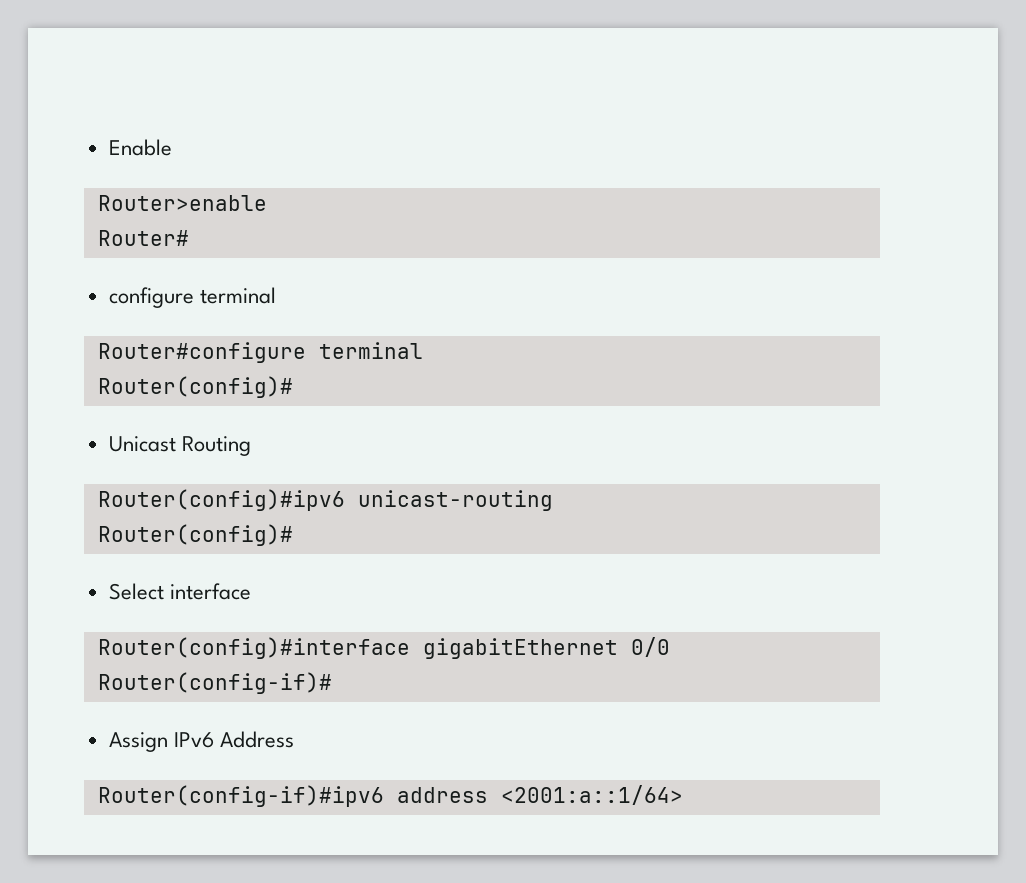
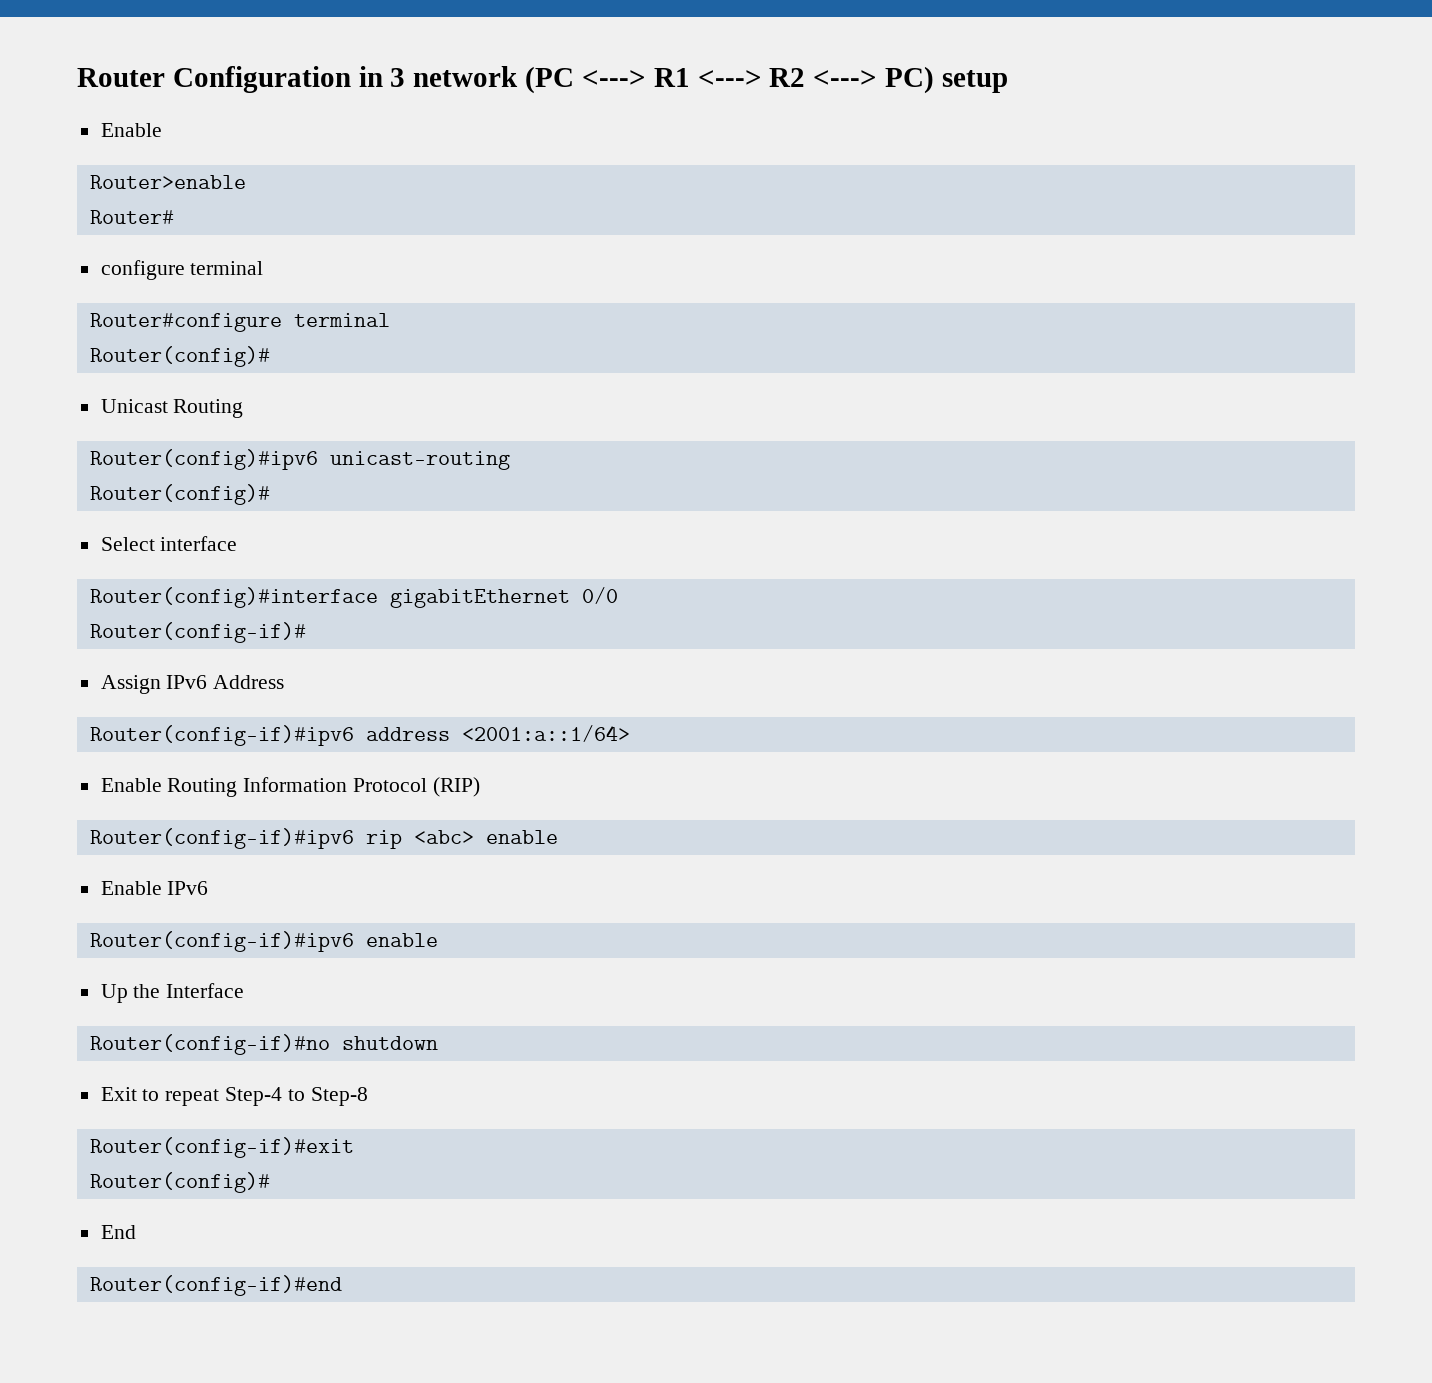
+ Router Configuration in 3 network (PC <---> R1 <---> R2 <---> PC) setup
+ Enable Routing Information Protocol (RIP)
+ Router(config-if)#ipv6 rip <abc> enable
+ Enable IPv6
+ Router(config-if)#ipv6 enable
+ Up the Interface
+ Router(config-if)#no shutdown
+ Exit to repeat Step-4 to Step-8
+ Router(config-if)#exit
+ Router(config)#
+ End
+ Router(config-if)#end

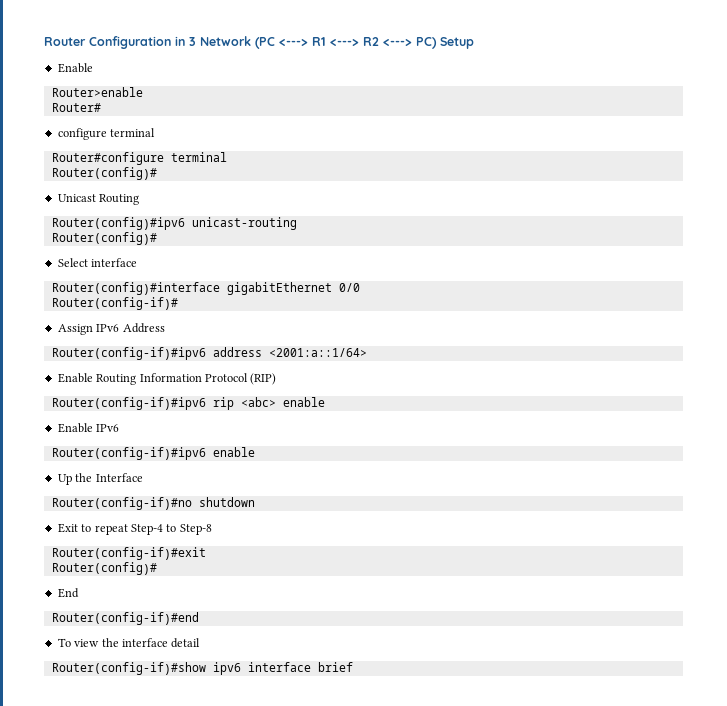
- Router Configuration in 3 network (PC <---> R1 <---> R2 <---> PC) setup
+ Router Configuration in 3 Network (PC <---> R1 <---> R2 <---> PC) Setup
+ To view the interface detail
+ Router(config-if)#show ipv6 interface brief

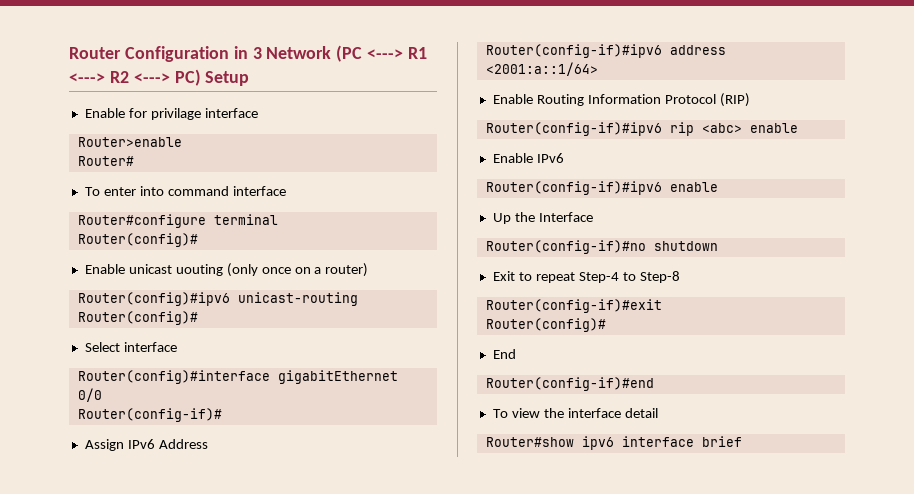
  Router Configuration in 3 Network (PC <---> R1 <---> R2 <---> PC) Setup
- Enable
+ Enable for privilage interface
- configure terminal
+ To enter into command interface
  Router#configure terminal
  Router(config)#
- Unicast Routing
+ Enable unicast uouting (only once on a router)
- Router(config-if)#show ipv6 interface brief
+ Router#show ipv6 interface brief

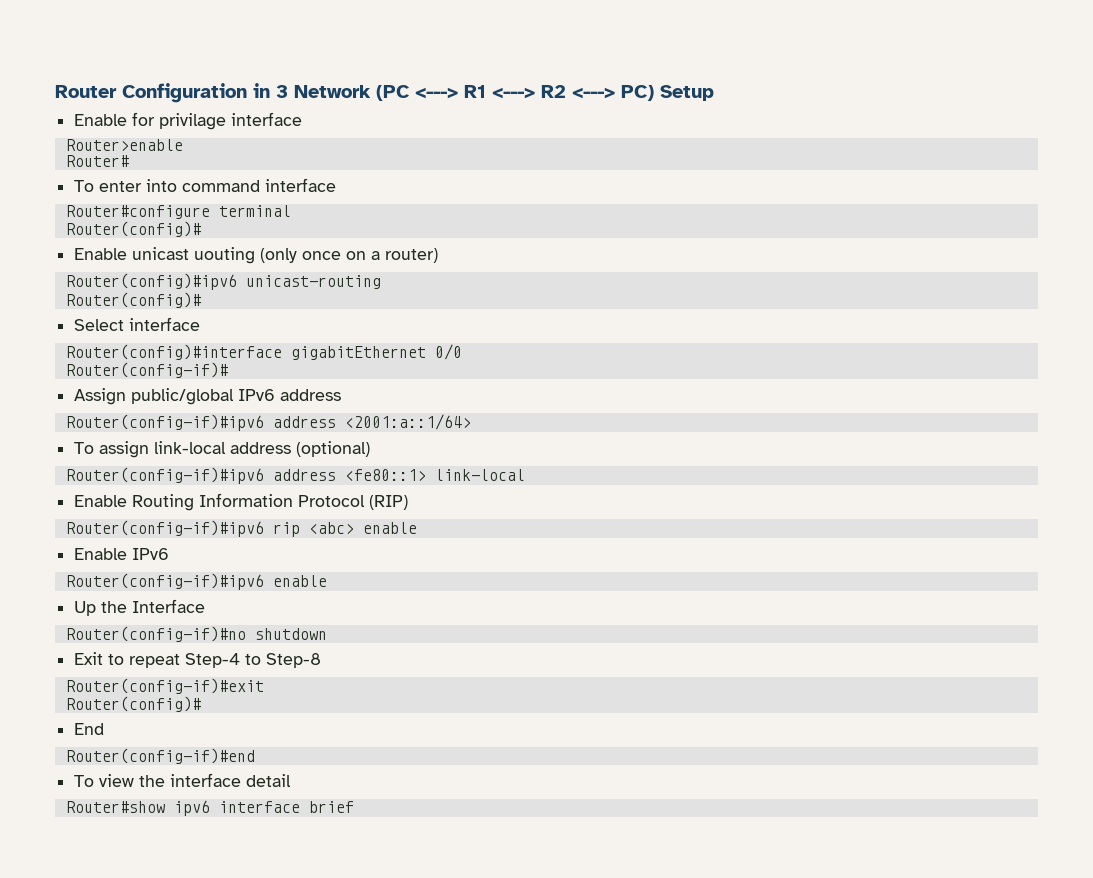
- Assign IPv6 Address
+ Assign public/global IPv6 address
+ To assign link-local address (optional)
+ Router(config-if)#ipv6 address <fe80::1> link-local

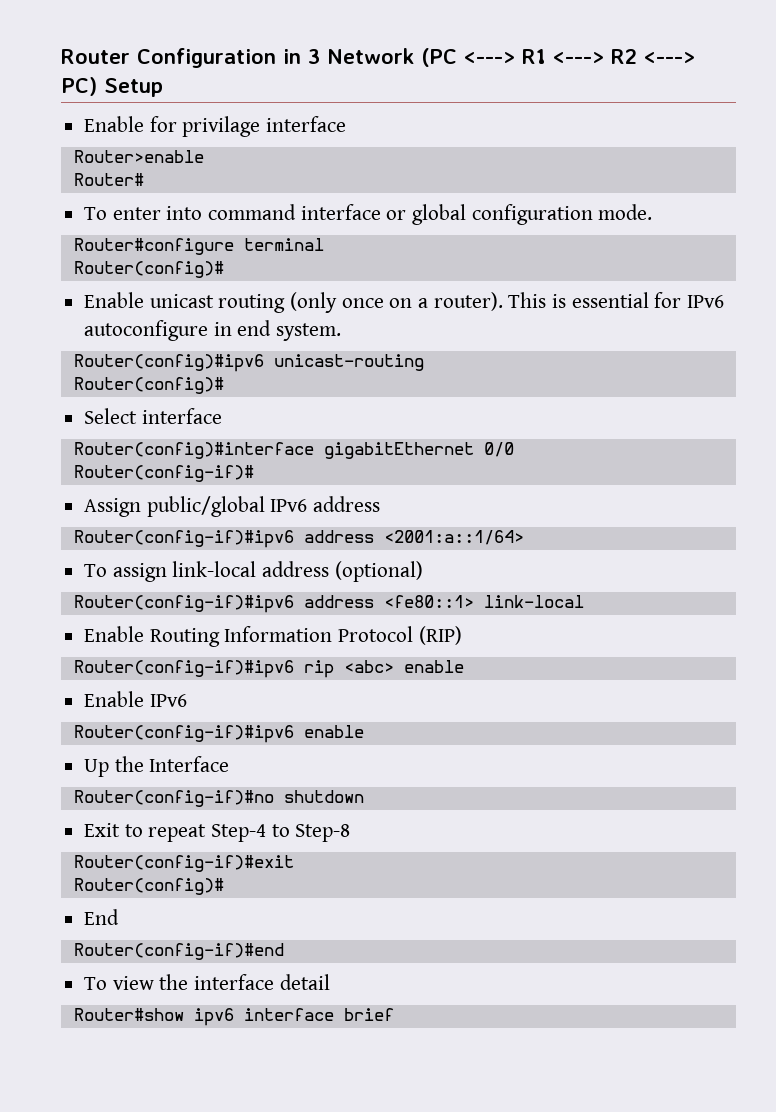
- To enter into command interface
+ To enter into command interface or global configuration mode.
- Enable unicast uouting (only once on a router)
+ Enable unicast routing (only once on a router). This is essential for IPv6 autoconfigure in end system.

